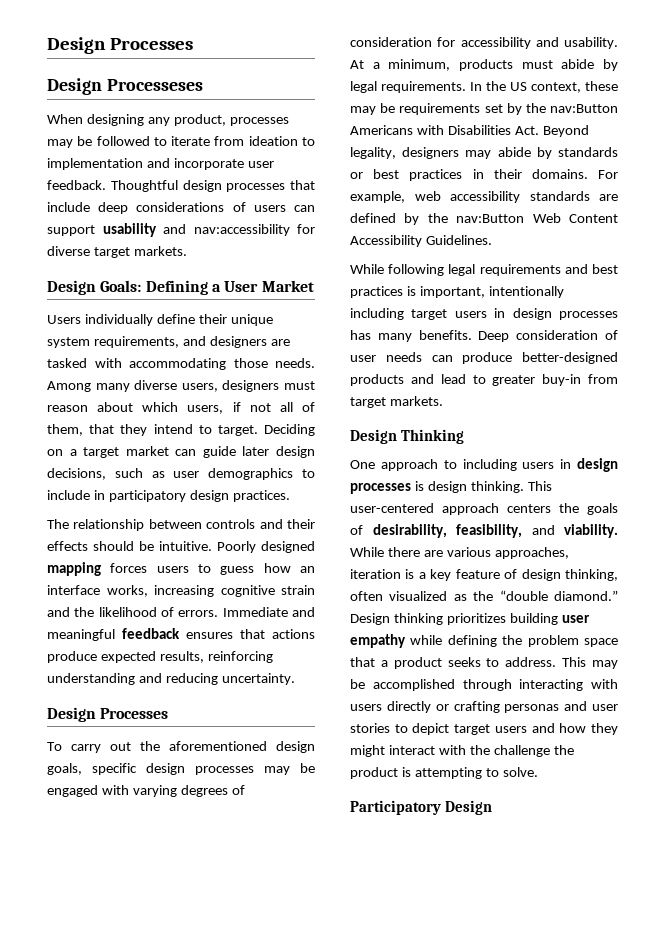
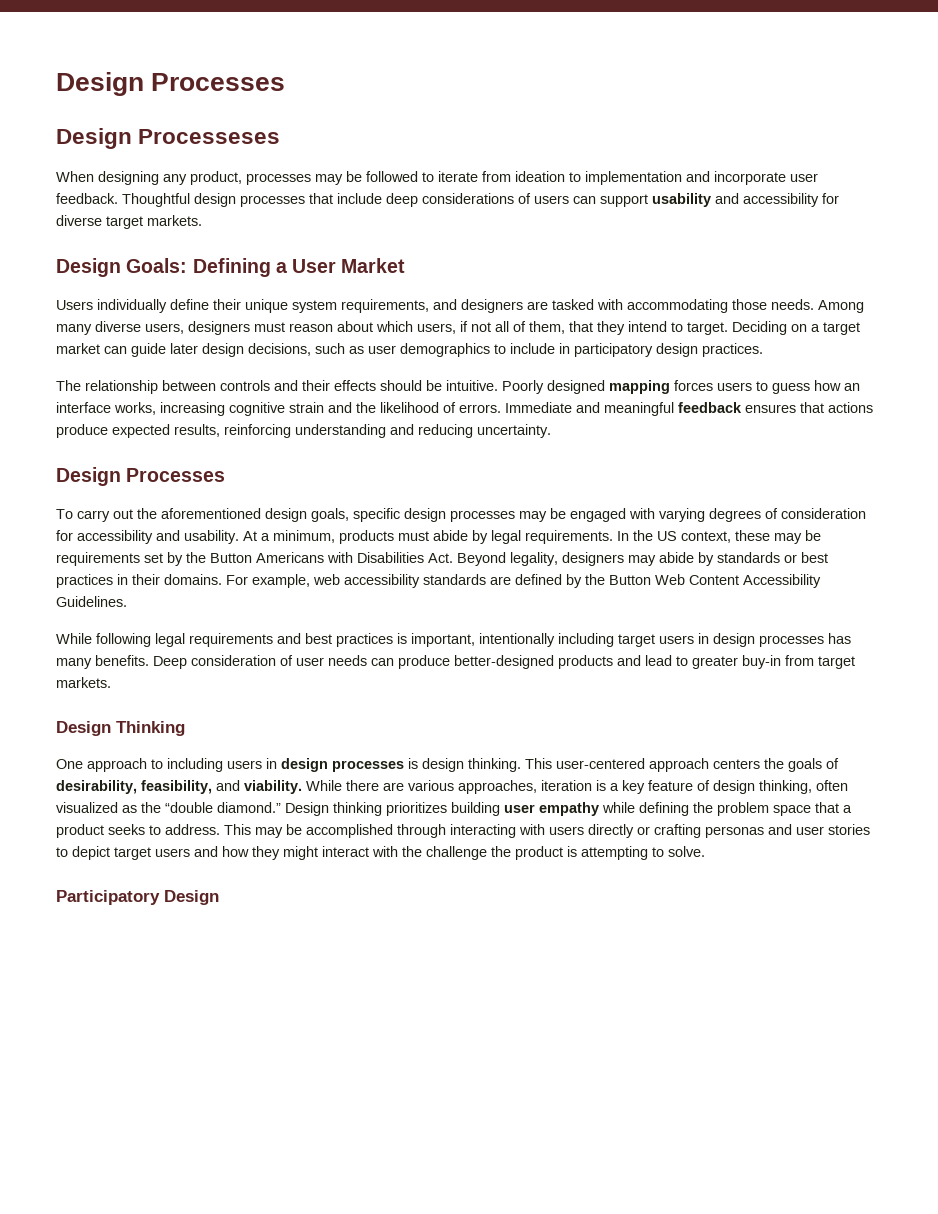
- Thoughtful design processes that include deep considerations of users can support usability and nav:accessibility for diverse target markets.
+ Thoughtful design processes that include deep considerations of users can support usability and accessibility for diverse target markets.
- In the US context, these may be requirements set by the nav:Button Americans with Disabilities Act. Beyond legality, designers may abide by standards or best practices in their domains.
+ In the US context, these may be requirements set by the Button Americans with Disabilities Act. Beyond legality, designers may abide by standards or best practices in their domains.
- For example, web accessibility standards are defined by the nav:Button Web Content Accessibility Guidelines.
+ For example, web accessibility standards are defined by the Button Web Content Accessibility Guidelines.

